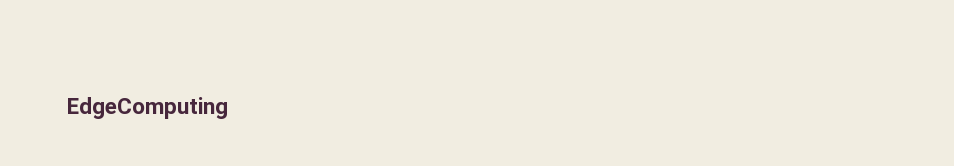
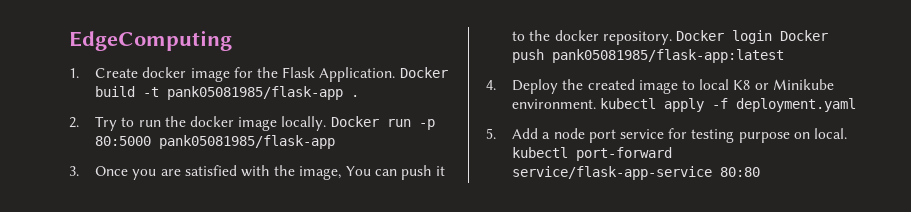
+ 1. Create docker image for the Flask Application. Docker build -t pank05081985/flask-app .
+ 2. Try to run the docker image locally. Docker run -p 80:5000 pank05081985/flask-app
+ 3. Once you are satisfied with the image, You can push it to the docker repository. Docker login Docker push pank05081985/flask-app:latest
+ 4. Deploy the created image to local K8 or Minikube environment. kubectl apply -f deployment.yaml
+ 5. Add a node port service for testing purpose on local. kubectl port-forward service/flask-app-service 80:80

